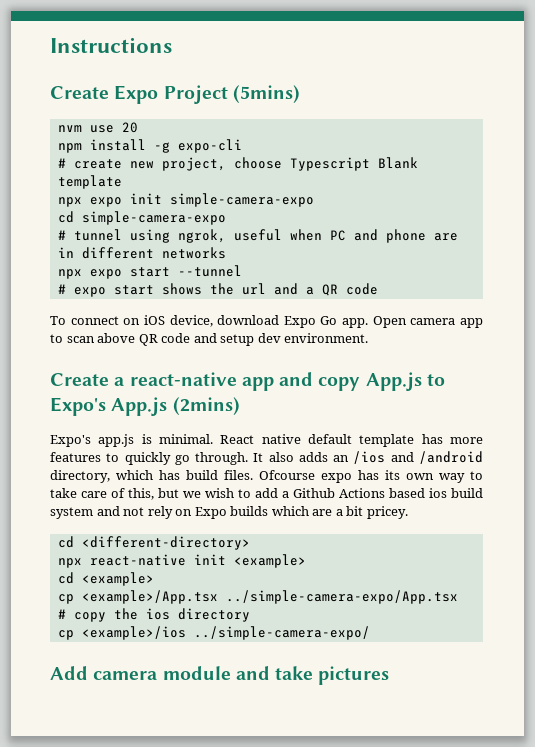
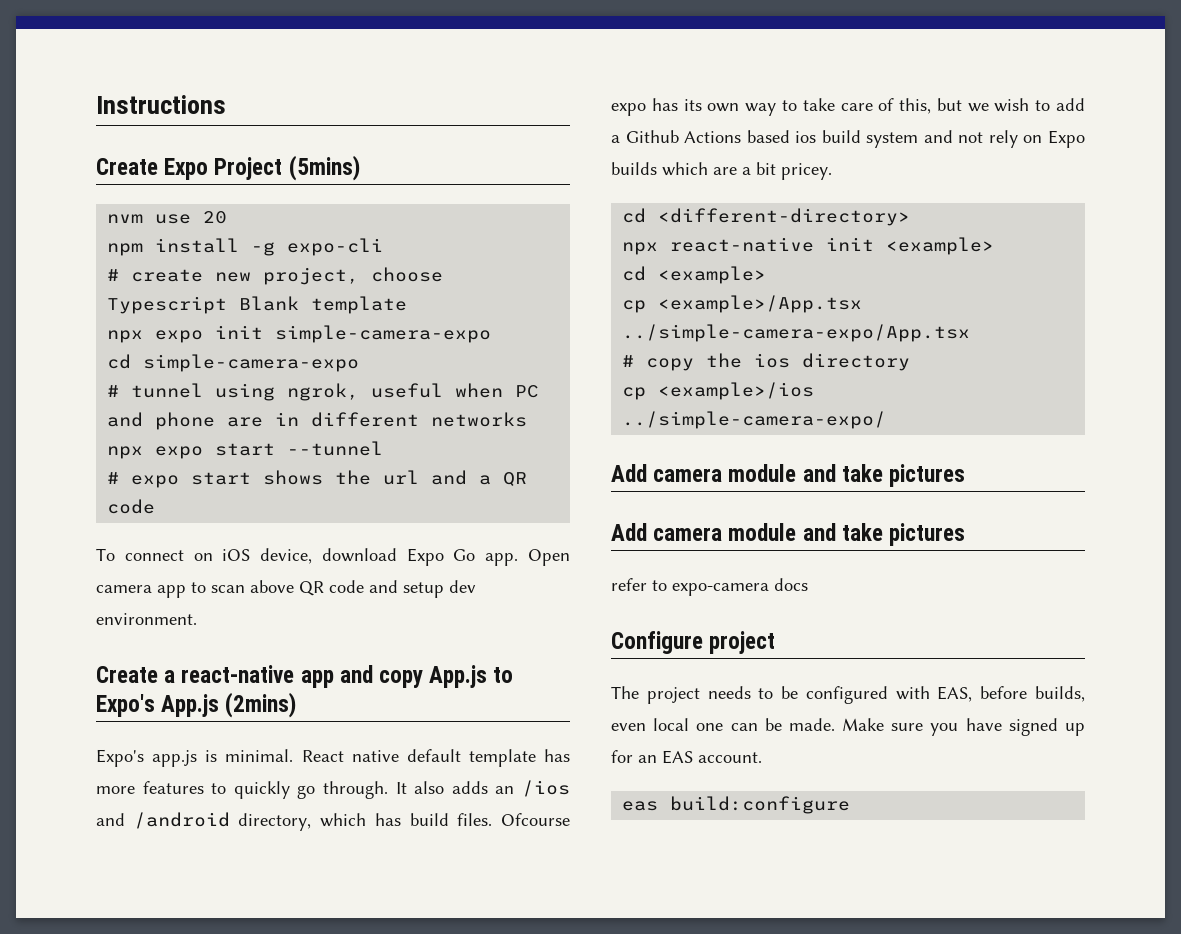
  cp <example>/ios ../simple-camera-expo/
  Add camera module and take pictures
+ Add camera module and take pictures
+ refer to expo-camera docs
+ Configure project
+ The project needs to be configured with EAS, before builds, even local one can be made. Make sure you have signed up for an EAS account.
+ eas build:configure

